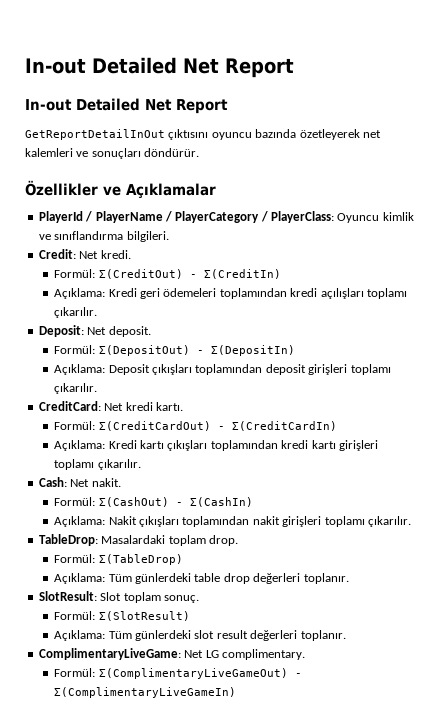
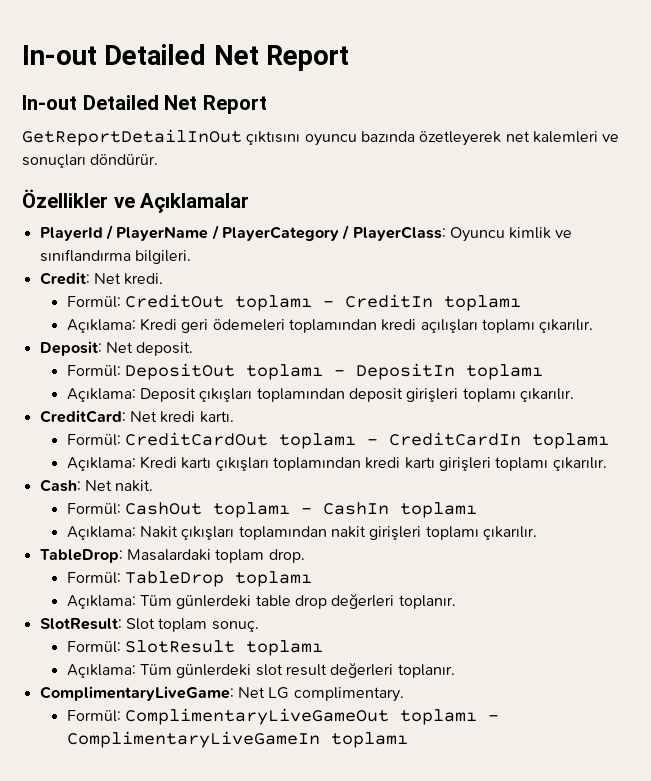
- Formül: Σ(CreditOut) - Σ(CreditIn)
+ Formül: CreditOut toplamı - CreditIn toplamı
- Formül: Σ(DepositOut) - Σ(DepositIn)
+ Formül: DepositOut toplamı - DepositIn toplamı
- Formül: Σ(CreditCardOut) - Σ(CreditCardIn)
+ Formül: CreditCardOut toplamı - CreditCardIn toplamı
- Formül: Σ(CashOut) - Σ(CashIn)
+ Formül: CashOut toplamı - CashIn toplamı
- Formül: Σ(TableDrop)
+ Formül: TableDrop toplamı
- Formül: Σ(SlotResult)
+ Formül: SlotResult toplamı
- Formül: Σ(ComplimentaryLiveGameOut) - Σ(ComplimentaryLiveGameIn)
+ Formül: ComplimentaryLiveGameOut toplamı - ComplimentaryLiveGameIn toplamı

